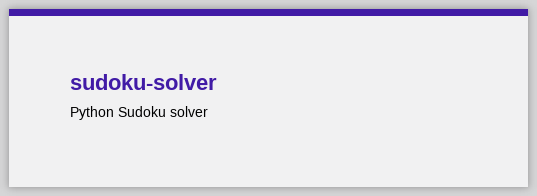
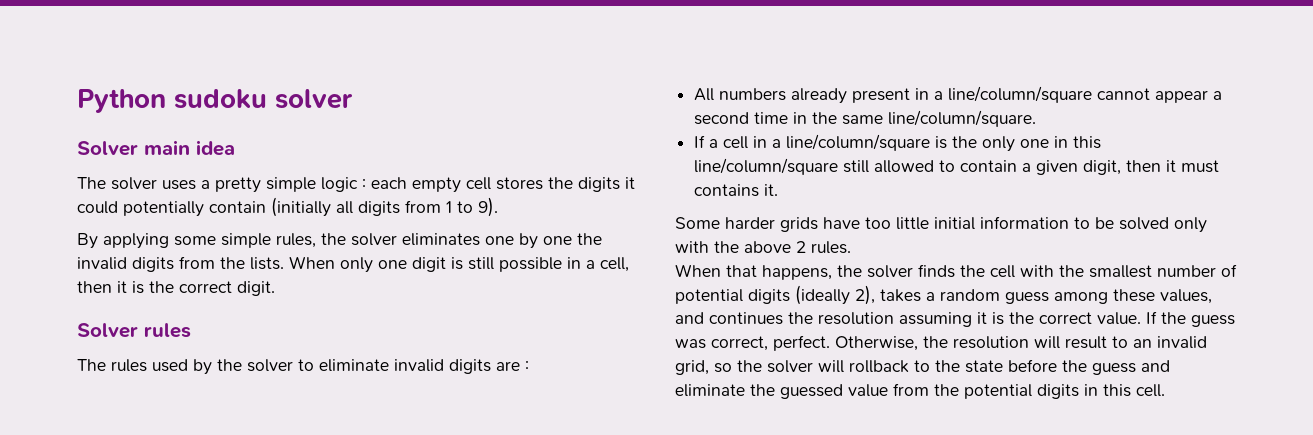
- sudoku-solver
- Python Sudoku solver
+ Python sudoku solver
+ Solver main idea
+ The solver uses a pretty simple logic : each empty cell stores the digits it could potentially contain (initially all digits from 1 to 9).
+ By applying some simple rules, the solver eliminates one by one the invalid digits from the lists. When only one digit is still possible in a cell, then it is the correct digit.
+ Solver rules
+ The rules used by the solver to eliminate invalid digits are :
+ All numbers already present in a line/column/square cannot appear a second time in the same line/column/square.
+ If a cell in a line/column/square is the only one in this line/column/square still allowed to contain a given digit, then it must contains it.
+ Some harder grids have too little initial information to be solved only with the above 2 rules.
+ When that happens, the solver finds the cell with the smallest number of potential digits (ideally 2), takes a random guess among these values, and continues the resolution assuming it is the correct value. If the guess was correct, perfect. Otherwise, the resolution will result to an invalid grid, so the solver will rollback to the state before the guess and eliminate the guessed value from the potential digits in this cell.

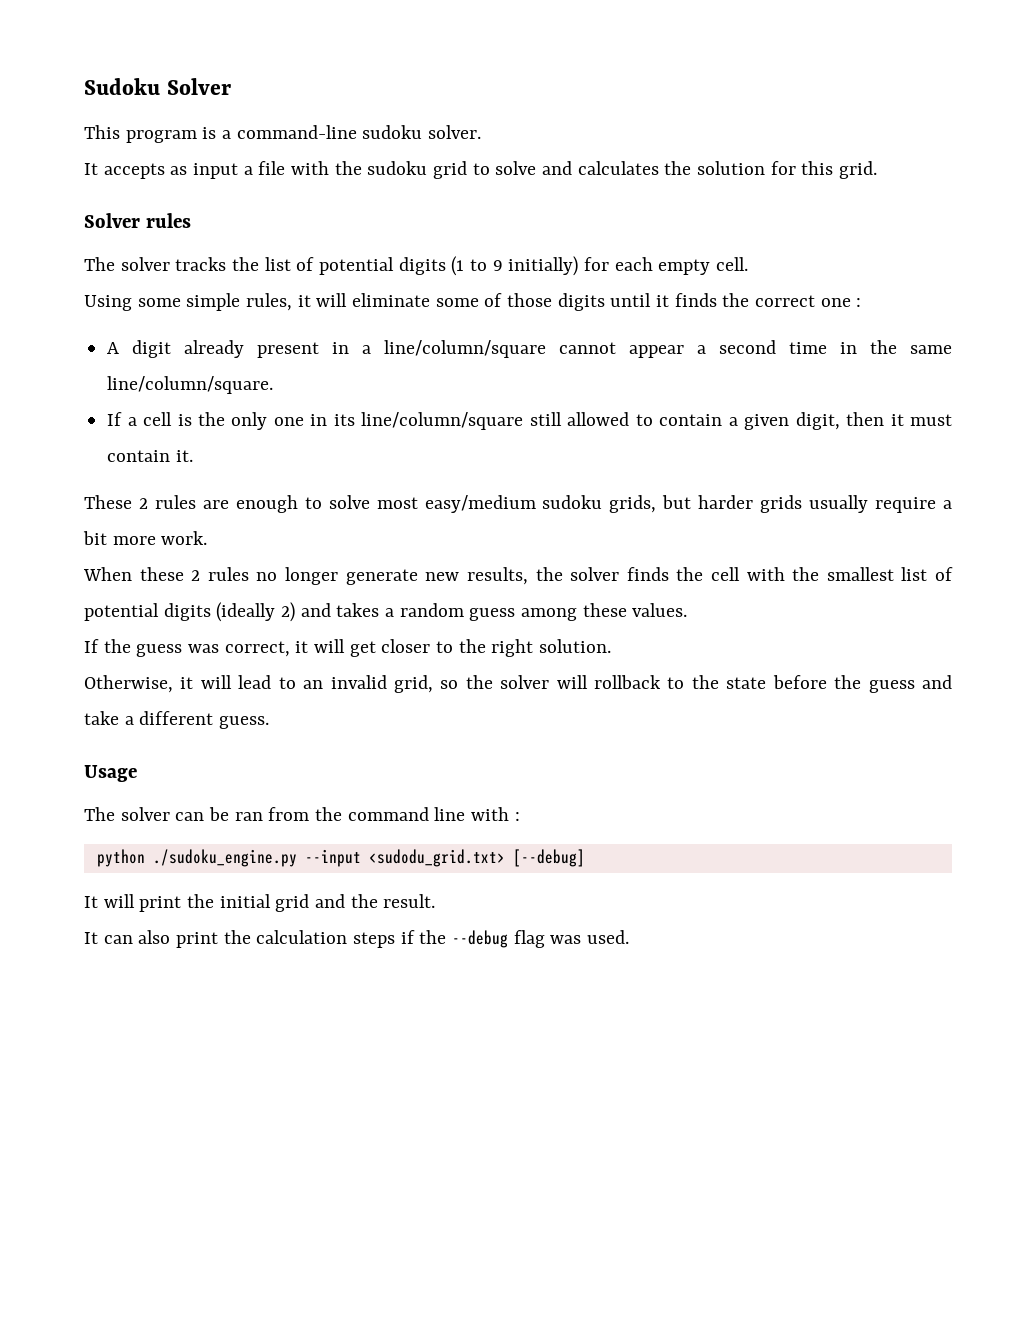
- Python sudoku solver
- Solver main idea
- The solver uses a pretty simple logic : each empty cell stores the digits it could potentially contain (initially all digits from 1 to 9).
- By applying some simple rules, the solver eliminates one by one the invalid digits from the lists. When only one digit is still possible in a cell, then it is the correct digit.
+ Sudoku Solver
+ This program is a command-line sudoku solver.
+ It accepts as input a file with the sudoku grid to solve and calculates the solution for this grid.
  Solver rules
- The rules used by the solver to eliminate invalid digits are :
- All numbers already present in a line/column/square cannot appear a second time in the same line/column/square.
+ The solver tracks the list of potential digits (1 to 9 initially) for each empty cell.
+ Using some simple rules, it will eliminate some of those digits until it finds the correct one :
+ A digit already present in a line/column/square cannot appear a second time in the same line/column/square.
- If a cell in a line/column/square is the only one in this line/column/square still allowed to contain a given digit, then it must contains it.
+ If a cell is the only one in its line/column/square still allowed to contain a given digit, then it must contain it.
- Some harder grids have too little initial information to be solved only with the above 2 rules.
- When that happens, the solver finds the cell with the smallest number of potential digits (ideally 2), takes a random guess among these values, and continues the resolution assuming it is the correct value. If the guess was correct, perfect. Otherwise, the resolution will result to an invalid grid, so the solver will rollback to the state before the guess and eliminate the guessed value from the potential digits in this cell.
+ These 2 rules are enough to solve most easy/medium sudoku grids, but harder grids usually require a bit more work.
+ When these 2 rules no longer generate new results, the solver finds the cell with the smallest list of potential digits (ideally 2) and takes a random guess among these values.
+ If the guess was correct, it will get closer to the right solution.
+ Otherwise, it will lead to an invalid grid, so the solver will rollback to the state before the guess and take a different guess.
+ Usage
+ The solver can be ran from the command line with :
+ python ./sudoku_engine.py --input <sudodu_grid.txt> [--debug]
+ It will print the initial grid and the result.
+ It can also print the calculation steps if the --debug flag was used.

